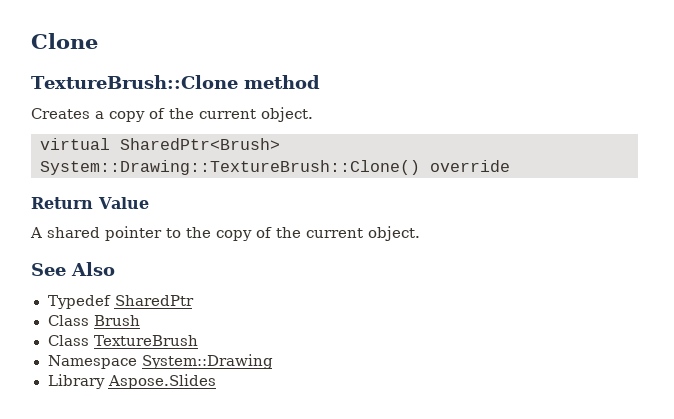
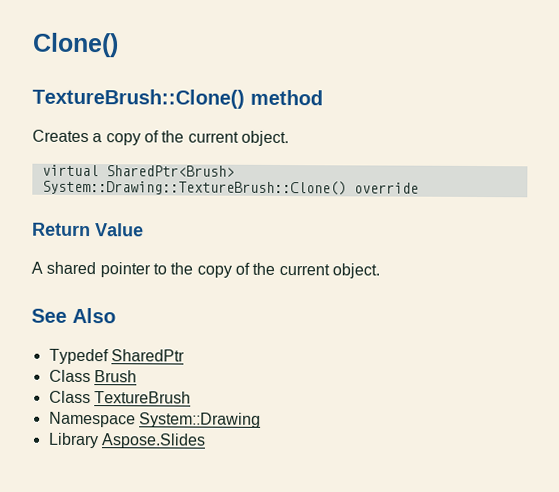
- Clone
- TextureBrush::Clone method
+ Clone()
+ TextureBrush::Clone() method

